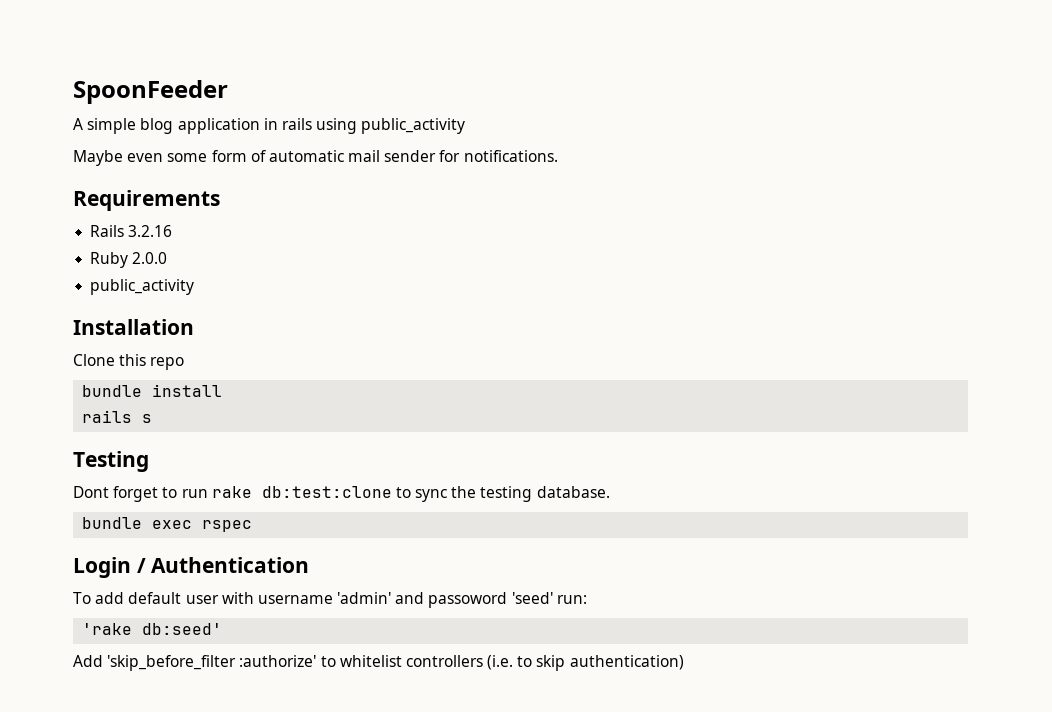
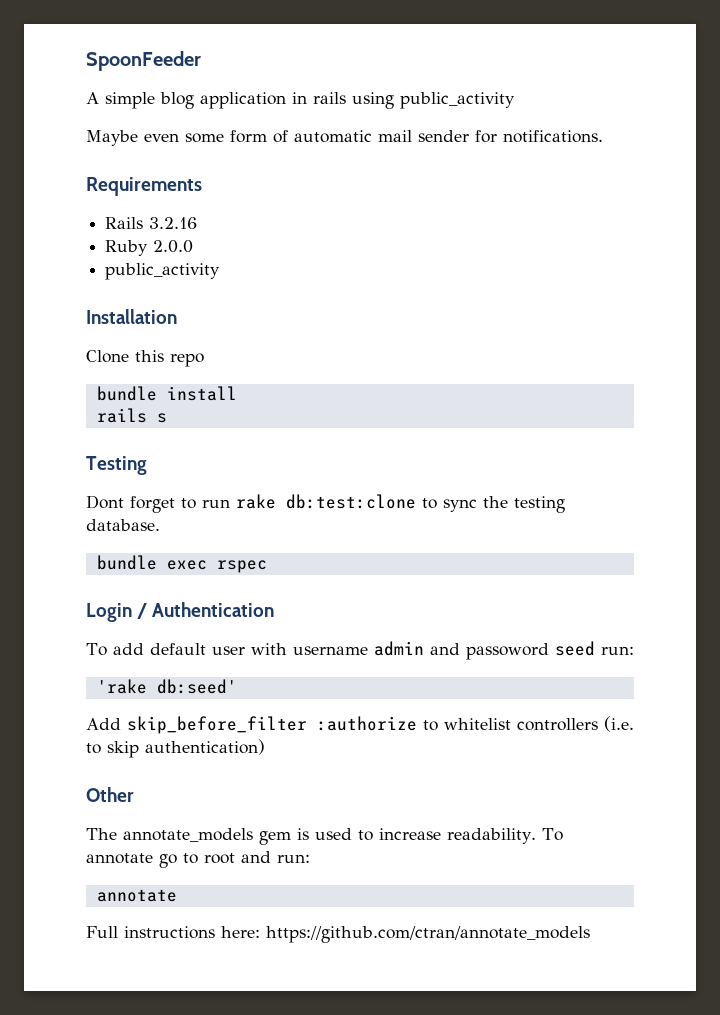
- To add default user with username 'admin' and passoword 'seed' run:
+ To add default user with username admin and passoword seed run:
- Add 'skip_before_filter :authorize' to whitelist controllers (i.e. to skip authentication)
+ Add skip_before_filter :authorize to whitelist controllers (i.e. to skip authentication)
+ Other
+ The annotate_models gem is used to increase readability. To annotate go to root and run:
+ annotate
+ Full instructions here: https://github.com/ctran/annotate_models

